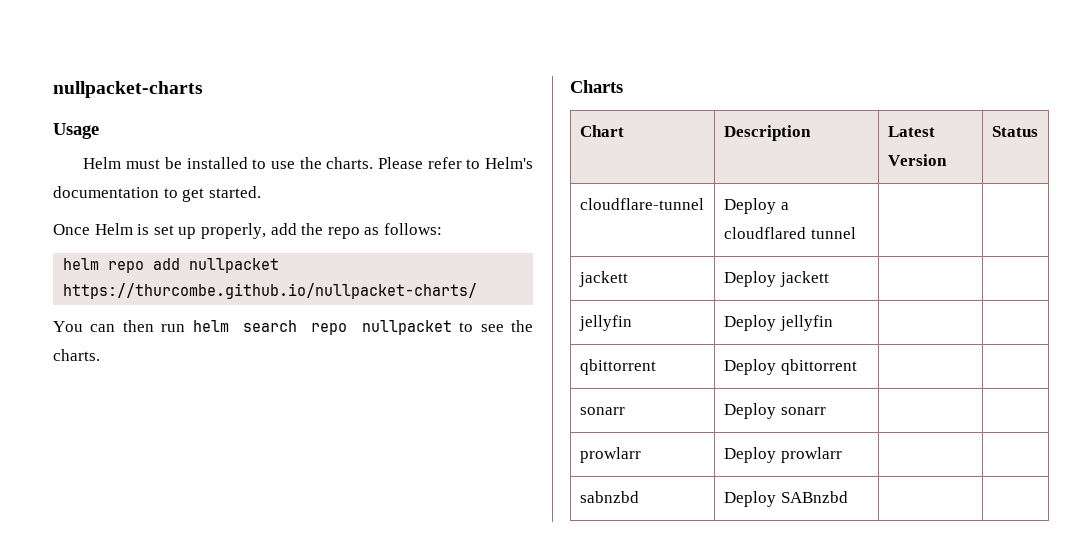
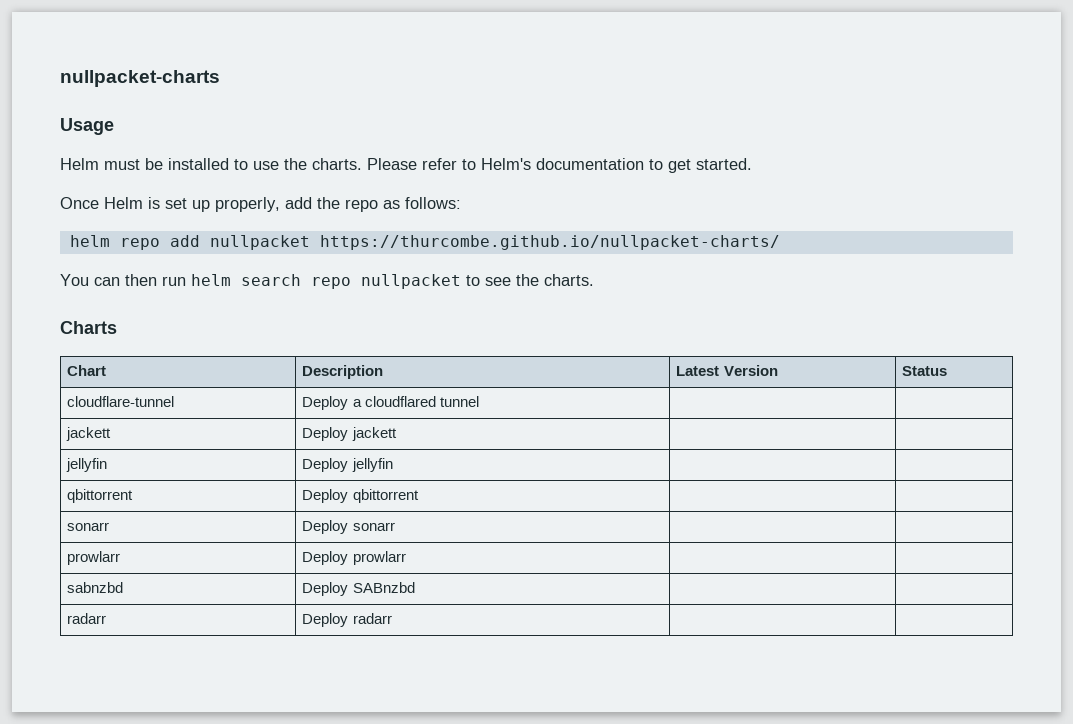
+ radarr | Deploy radarr | |

